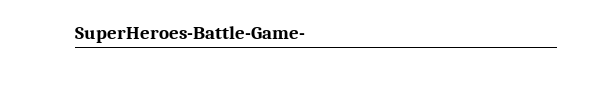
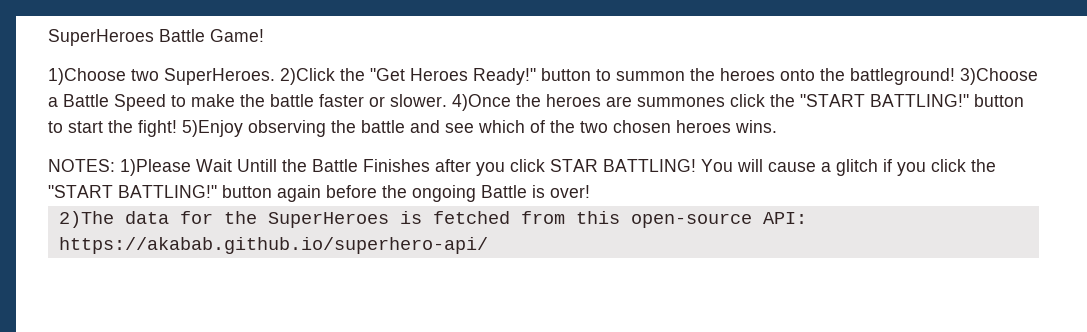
- SuperHeroes-Battle-Game-
+ SuperHeroes Battle Game!
+ 1)Choose two SuperHeroes. 2)Click the "Get Heroes Ready!" button to summon the heroes onto the battleground! 3)Choose a Battle Speed to make the battle faster or slower. 4)Once the heroes are summones click the "START BATTLING!" button to start the fight! 5)Enjoy observing the battle and see which of the two chosen heroes wins.
+ NOTES: 1)Please Wait Untill the Battle Finishes after you click STAR BATTLING! You will cause a glitch if you click the "START BATTLING!" button again before the ongoing Battle is over!
+ 2)The data for the SuperHeroes is fetched from this open-source API: https://akabab.github.io/superhero-api/

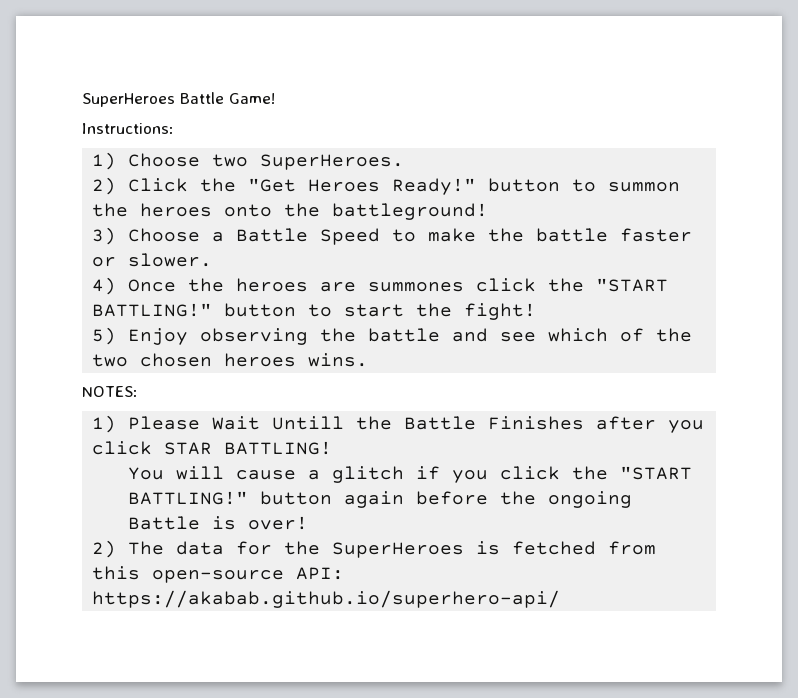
- 1)Choose two SuperHeroes. 2)Click the "Get Heroes Ready!" button to summon the heroes onto the battleground! 3)Choose a Battle Speed to make the battle faster or slower. 4)Once the heroes are summones click the "START BATTLING!" button to start the fight! 5)Enjoy observing the battle and see which of the two chosen heroes wins.
+ Instructions:
+ 1) Choose two SuperHeroes.
+ 2) Click the "Get Heroes Ready!" button to summon the heroes onto the battleground!
+ 3) Choose a Battle Speed to make the battle faster or slower.
+ 4) Once the heroes are summones click the "START BATTLING!" button to start the fight!
+ 5) Enjoy observing the battle and see which of the two chosen heroes wins.
- NOTES: 1)Please Wait Untill the Battle Finishes after you click STAR BATTLING! You will cause a glitch if you click the "START BATTLING!" button again before the ongoing Battle is over!
+ NOTES:
+ 1) Please Wait Untill the Battle Finishes after you click STAR BATTLING!
+ You will cause a glitch if you click the "START BATTLING!" button again before the ongoing Battle is over!
- 2)The data for the SuperHeroes is fetched from this open-source API: https://akabab.github.io/superhero-api/
+ 2) The data for the SuperHeroes is fetched from this open-source API: https://akabab.github.io/superhero-api/

